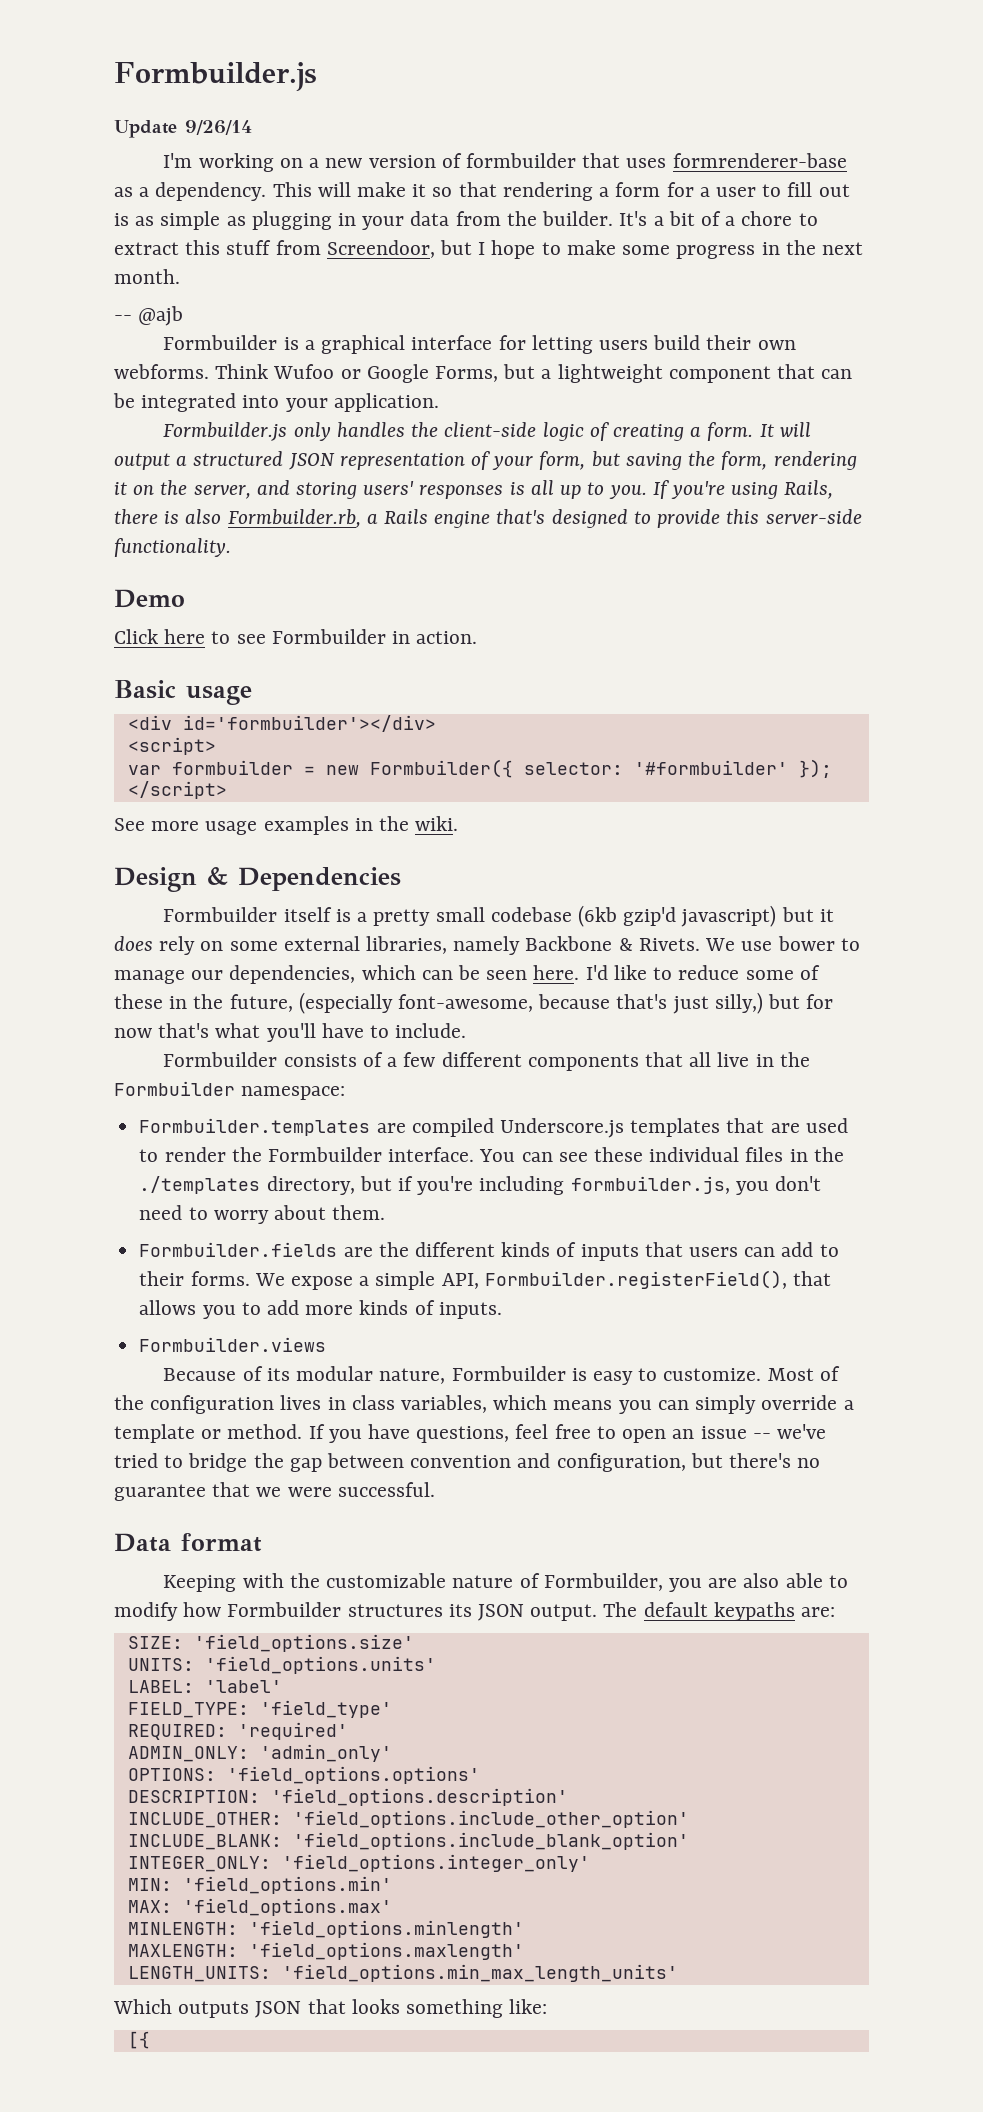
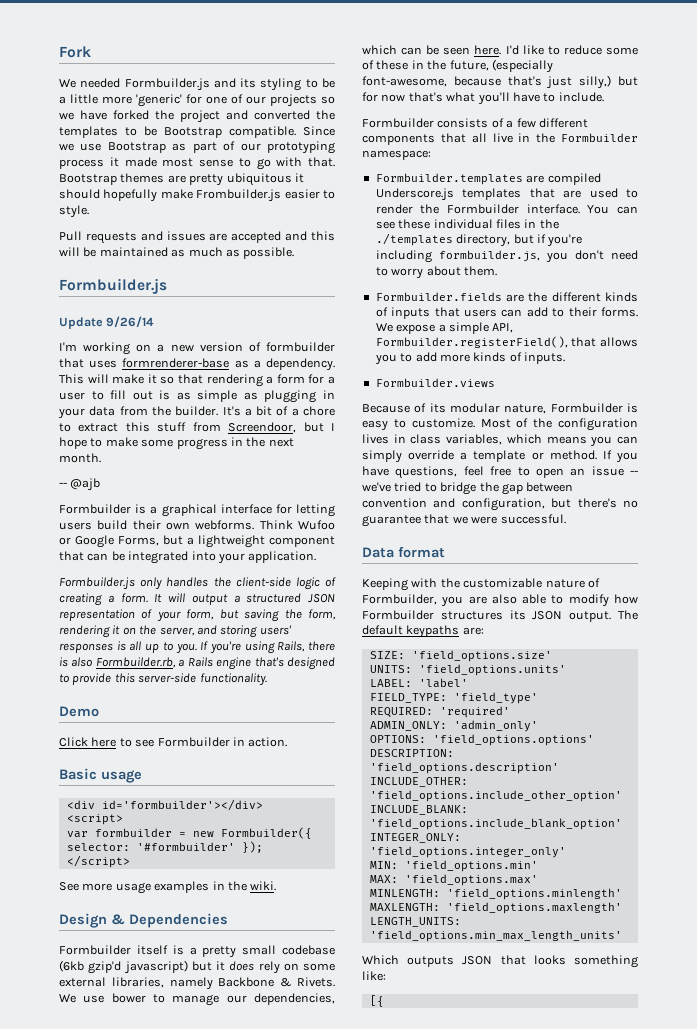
+ Fork
+ We needed Formbuilder.js and its styling to be a little more 'generic' for one of our projects so we have forked the project and converted the templates to be Bootstrap compatible. Since we use Bootstrap as part of our prototyping process it made most sense to go with that. Bootstrap themes are pretty ubiquitous it should hopefully make Frombuilder.js easier to style.
+ Pull requests and issues are accepted and this will be maintained as much as possible.

